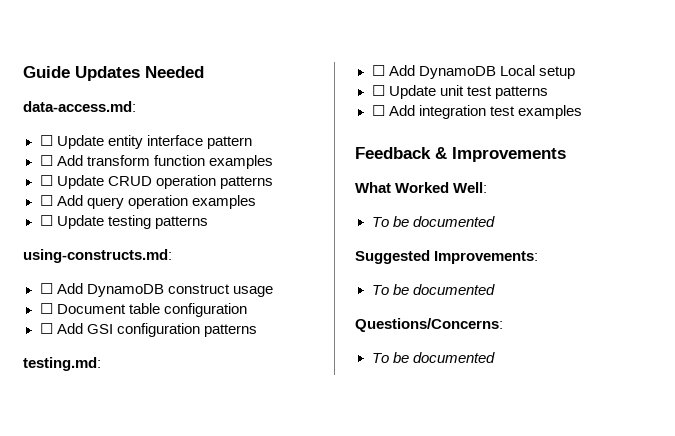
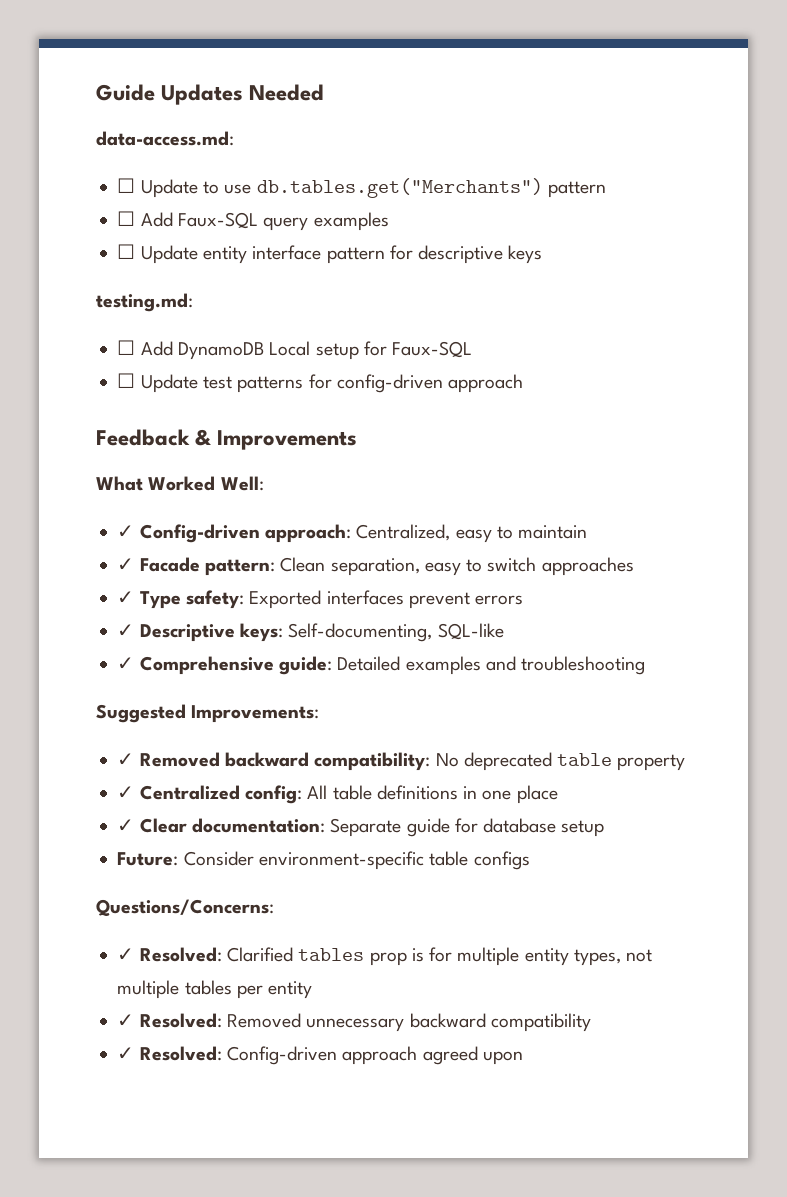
- ☐ Update entity interface pattern
+ ☐ Update to use db.tables.get("Merchants") pattern
- ☐ Add transform function examples
- ☐ Update CRUD operation patterns
- ☐ Add query operation examples
- ☐ Update testing patterns
- using-constructs.md:
- ☐ Add DynamoDB construct usage
- ☐ Document table configuration
- ☐ Add GSI configuration patterns
+ ☐ Add Faux-SQL query examples
+ ☐ Update entity interface pattern for descriptive keys
- ☐ Add DynamoDB Local setup
- ☐ Update unit test patterns
- ☐ Add integration test examples
+ ☐ Add DynamoDB Local setup for Faux-SQL
+ ☐ Update test patterns for config-driven approach
  What Worked Well:
- To be documented
+ ✓ Config-driven approach: Centralized, easy to maintain
+ ✓ Facade pattern: Clean separation, easy to switch approaches
+ ✓ Type safety: Exported interfaces prevent errors
+ ✓ Descriptive keys: Self-documenting, SQL-like
+ ✓ Comprehensive guide: Detailed examples and troubleshooting
  Suggested Improvements:
- To be documented
+ ✓ Removed backward compatibility: No deprecated table property
+ ✓ Centralized config: All table definitions in one place
+ ✓ Clear documentation: Separate guide for database setup
+ Future: Consider environment-specific table configs
  Questions/Concerns:
- To be documented
+ ✓ Resolved: Clarified tables prop is for multiple entity types, not multiple tables per entity
+ ✓ Resolved: Removed unnecessary backward compatibility
+ ✓ Resolved: Config-driven approach agreed upon

